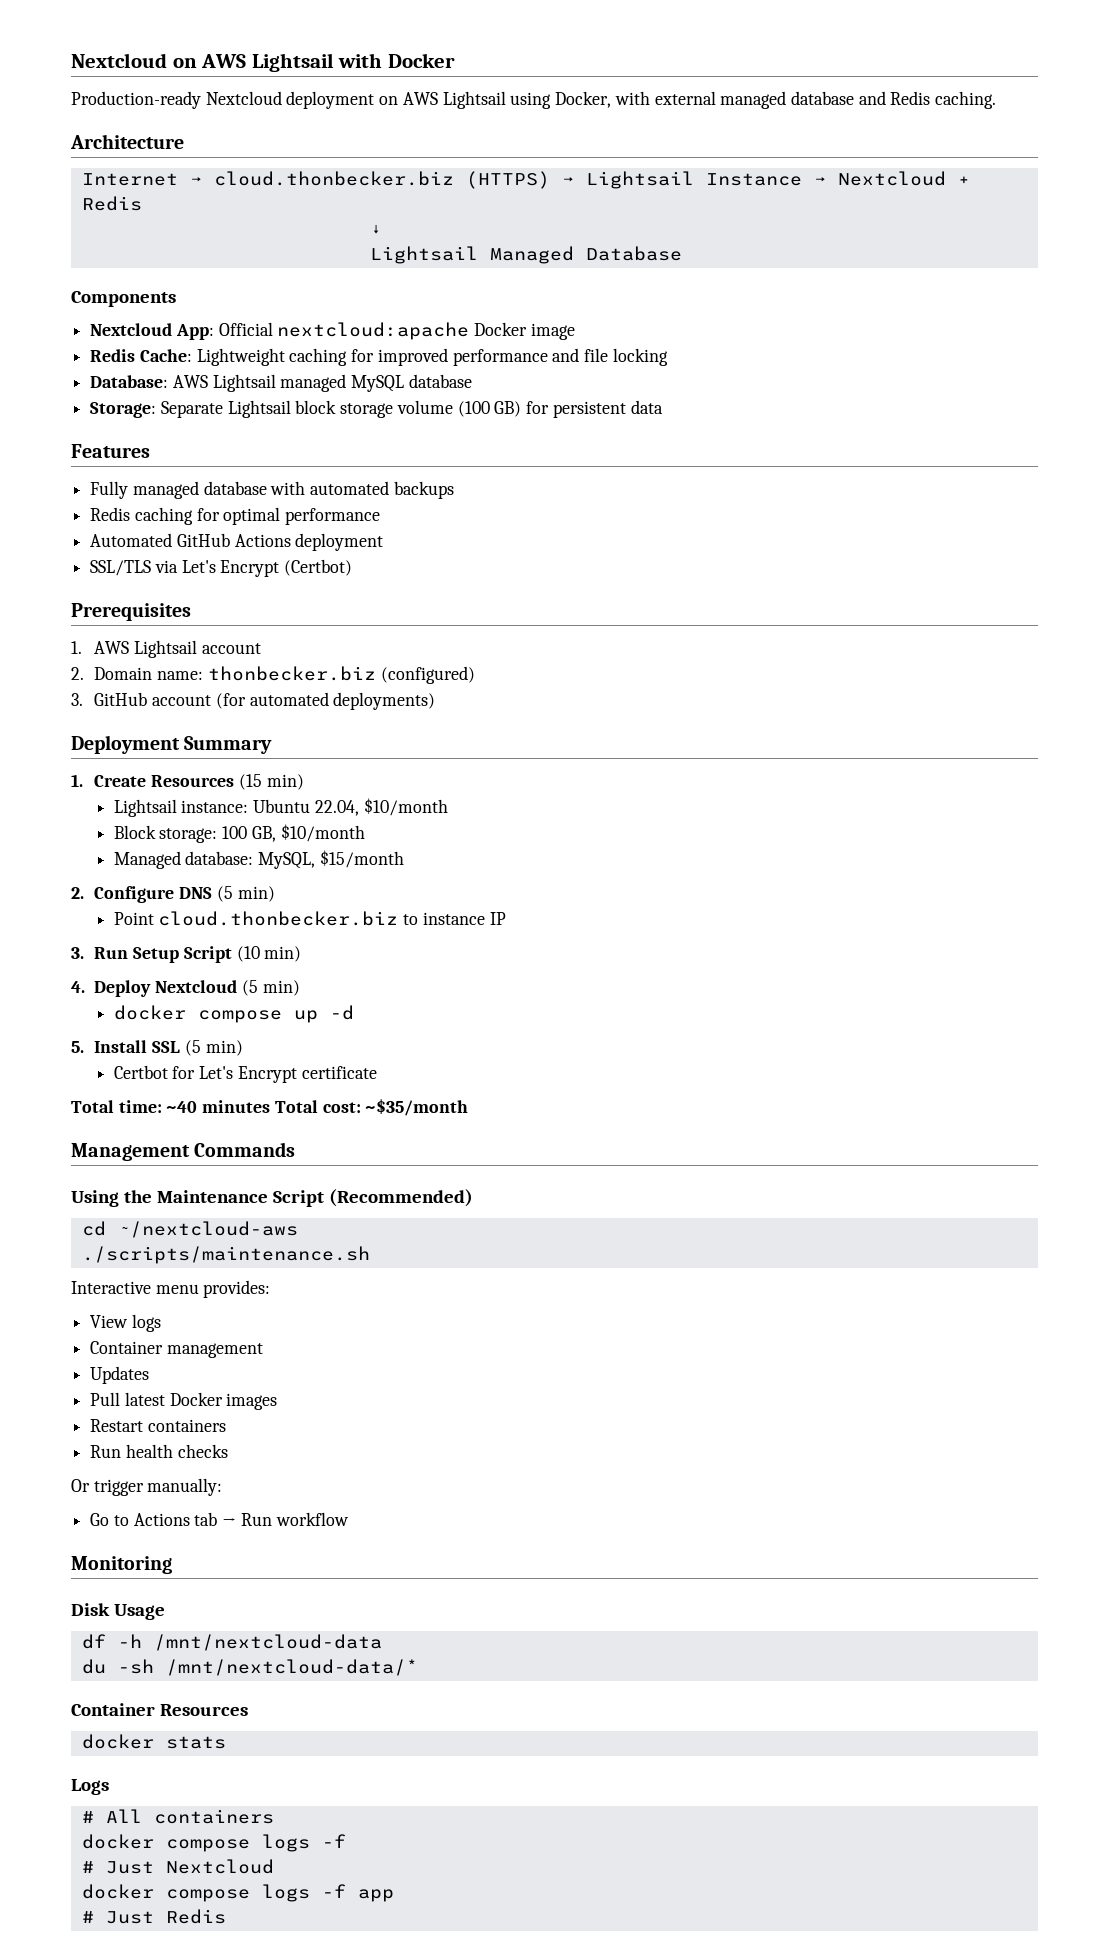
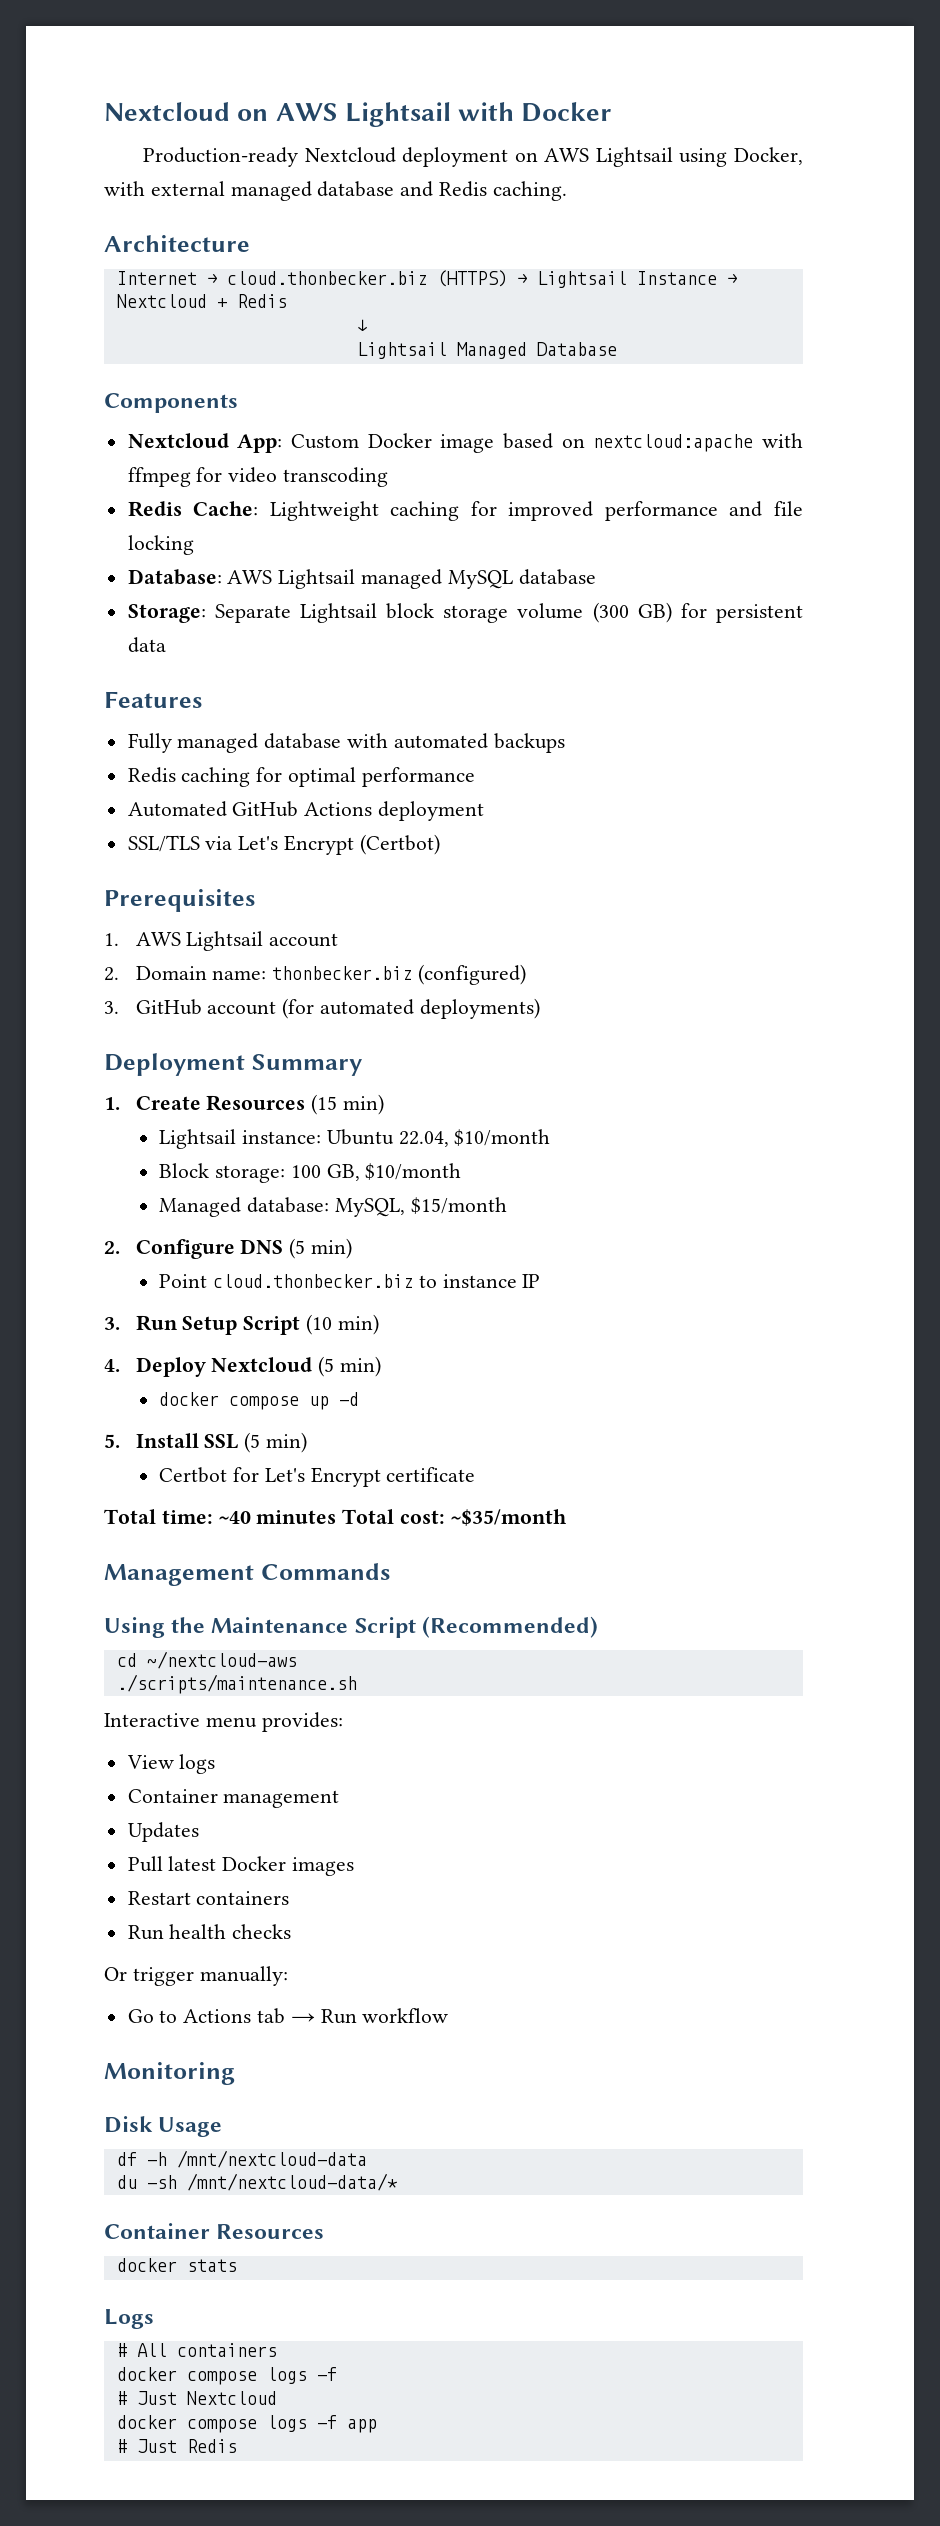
- Nextcloud App: Official nextcloud:apache Docker image
+ Nextcloud App: Custom Docker image based on nextcloud:apache with ffmpeg for video transcoding
- Storage: Separate Lightsail block storage volume (100 GB) for persistent data
+ Storage: Separate Lightsail block storage volume (300 GB) for persistent data

